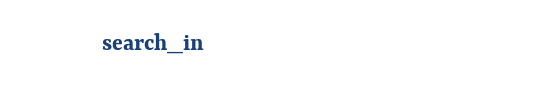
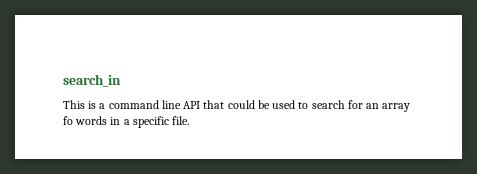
+ This is a command line API that could be used to search for an array fo words in a specific file.

